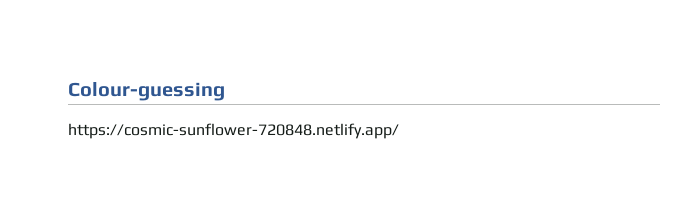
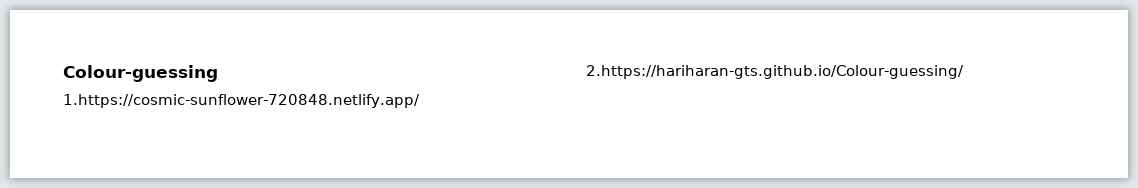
- https://cosmic-sunflower-720848.netlify.app/
+ 1.https://cosmic-sunflower-720848.netlify.app/ 2.https://hariharan-gts.github.io/Colour-guessing/

